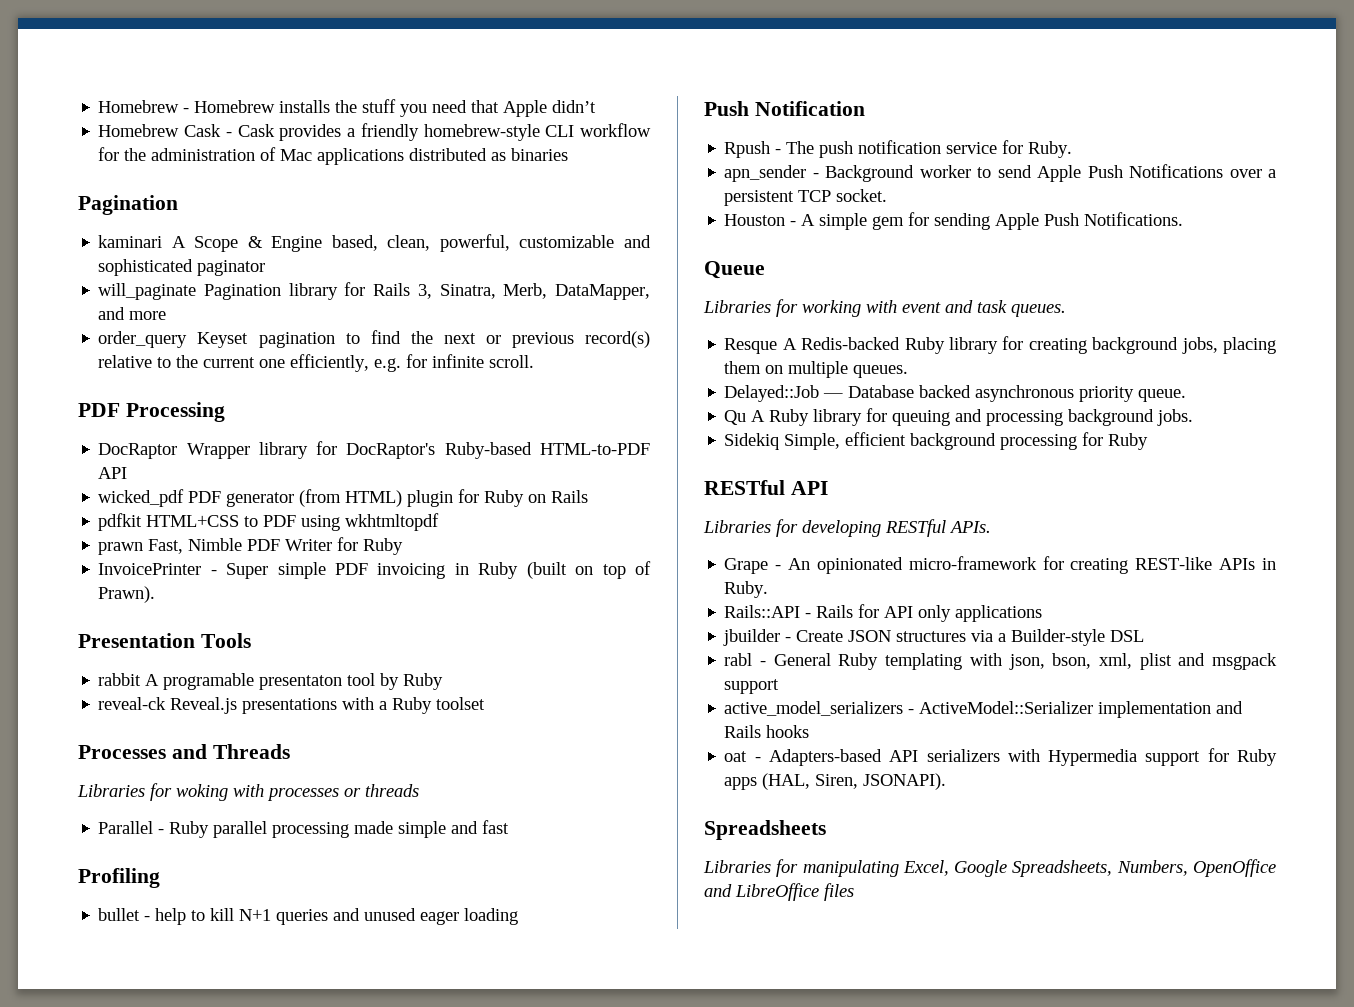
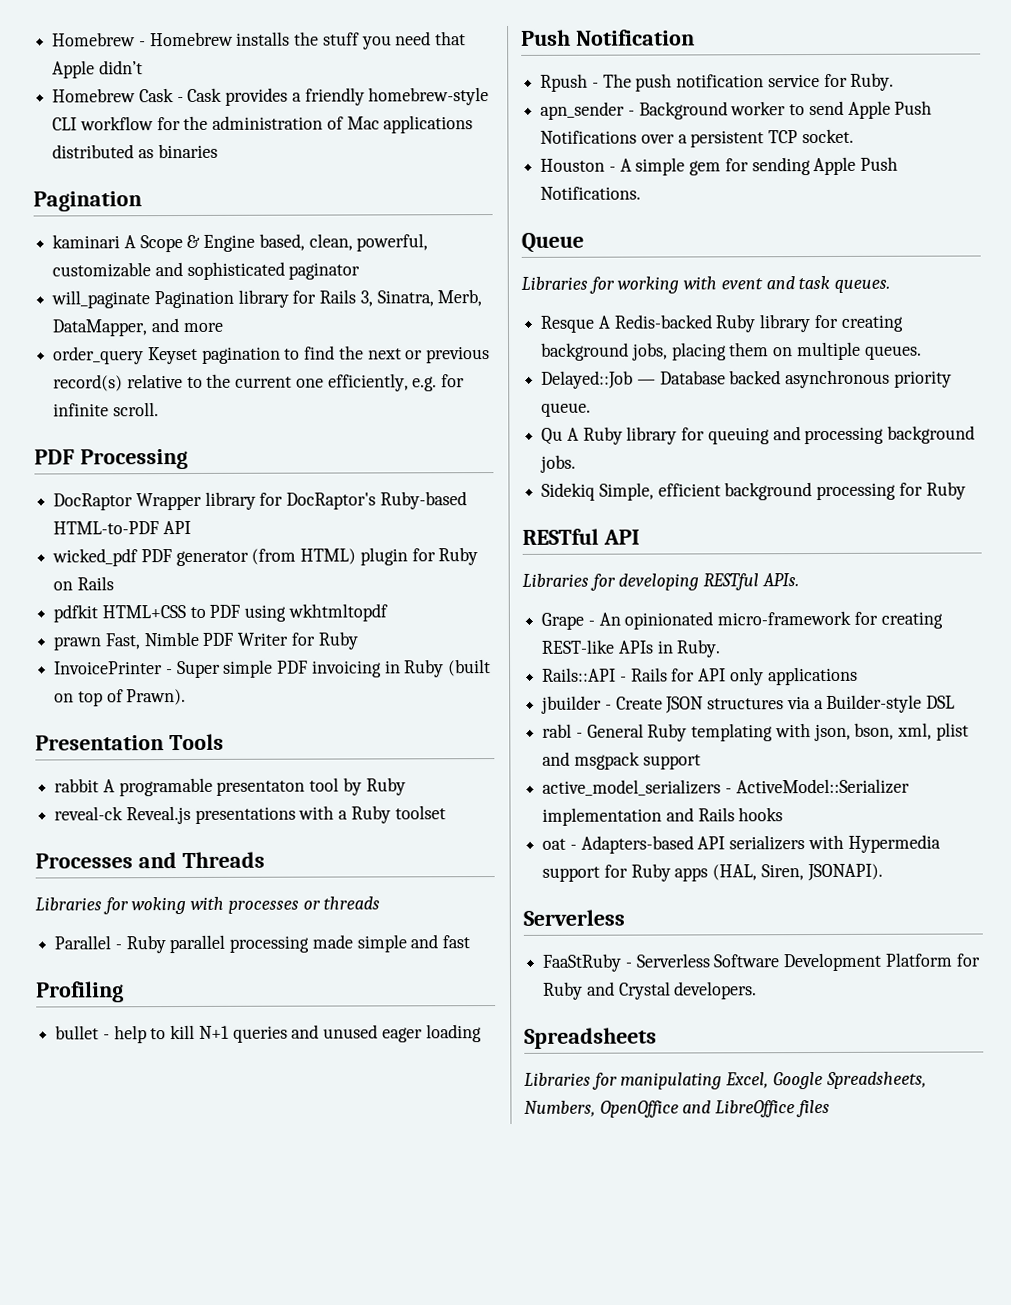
  oat - Adapters-based API serializers with Hypermedia support for Ruby apps (HAL, Siren, JSONAPI).
+ Serverless
+ FaaStRuby - Serverless Software Development Platform for Ruby and Crystal developers.

